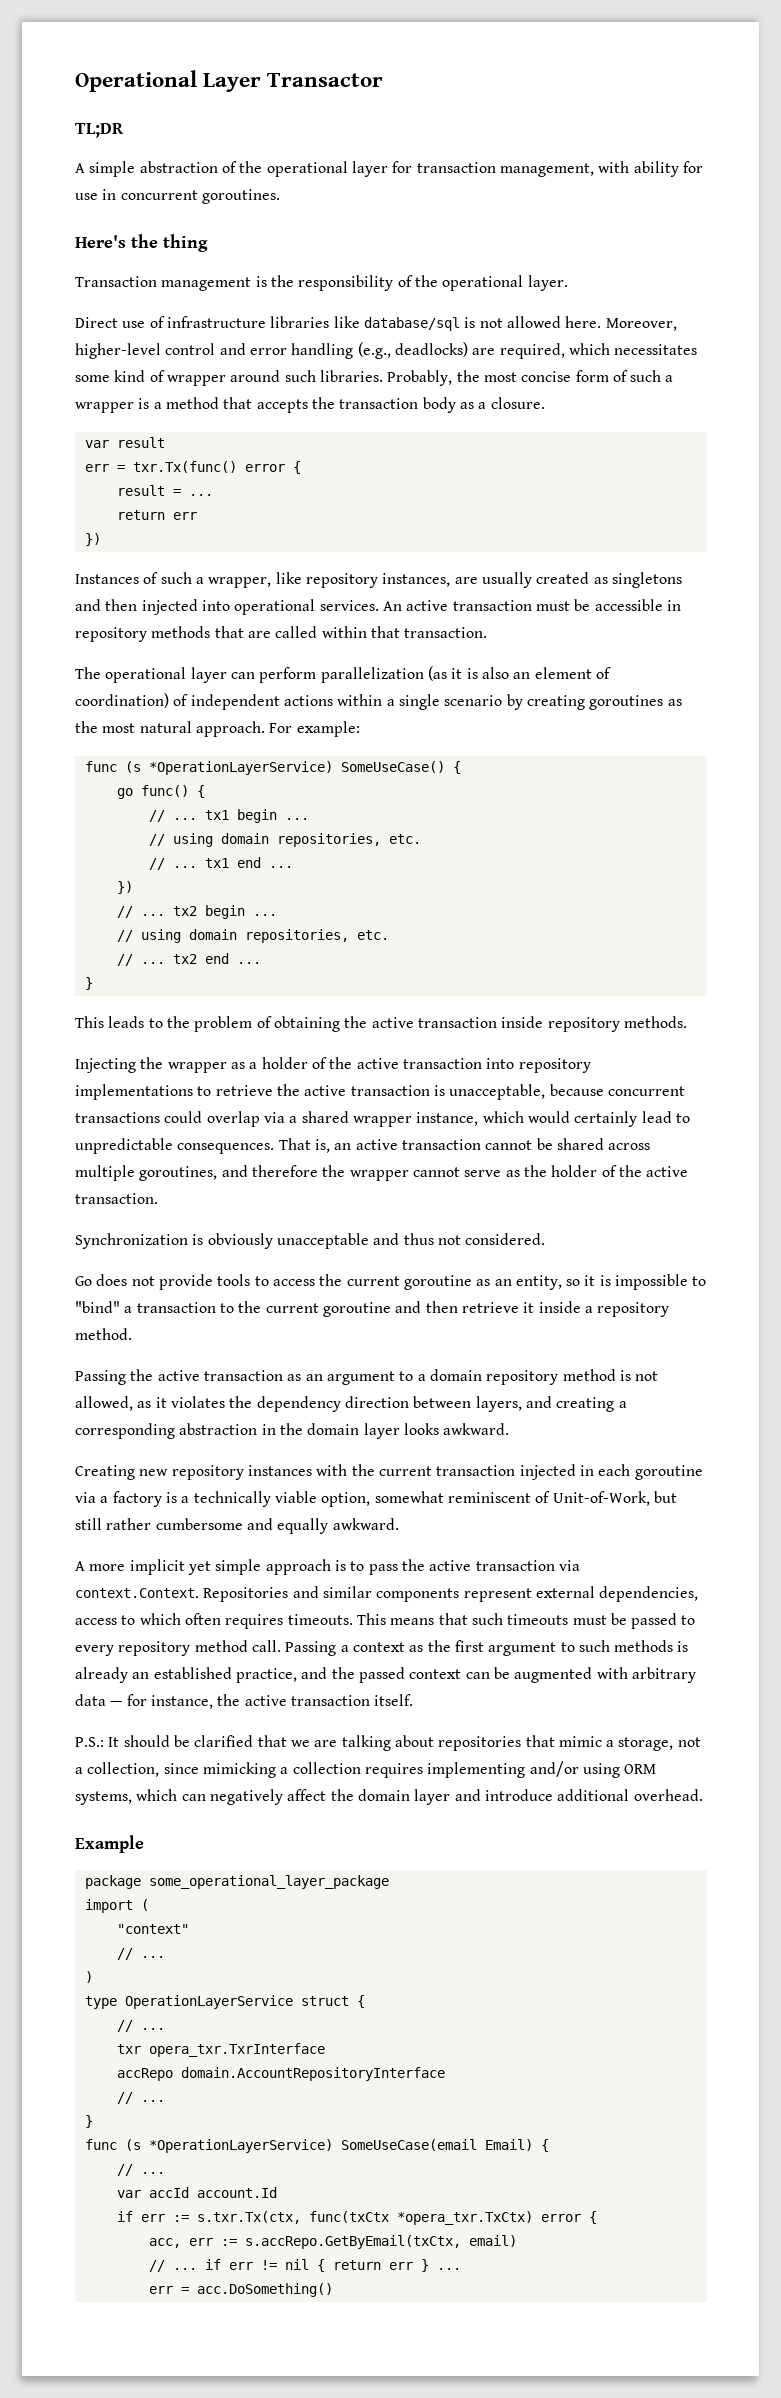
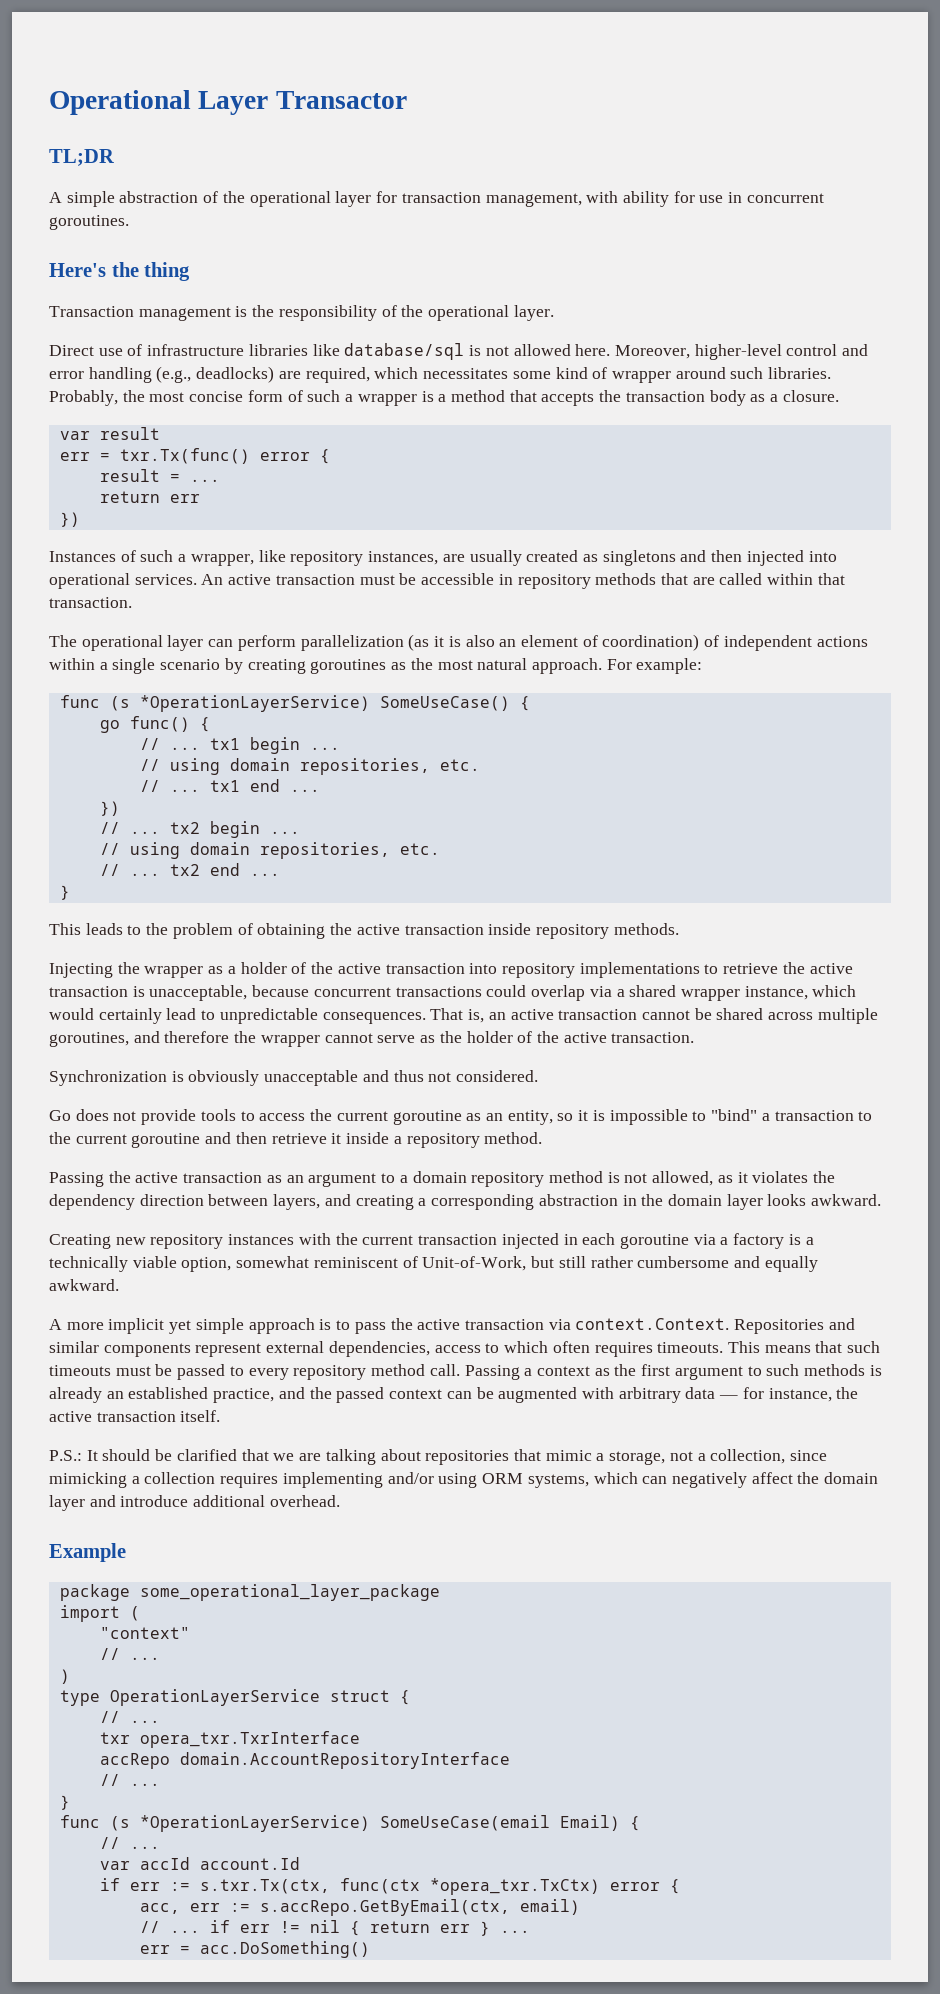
- if err := s.txr.Tx(ctx, func(txCtx *opera_txr.TxCtx) error {
+ if err := s.txr.Tx(ctx, func(ctx *opera_txr.TxCtx) error {
- acc, err := s.accRepo.GetByEmail(txCtx, email)
+ acc, err := s.accRepo.GetByEmail(ctx, email)

